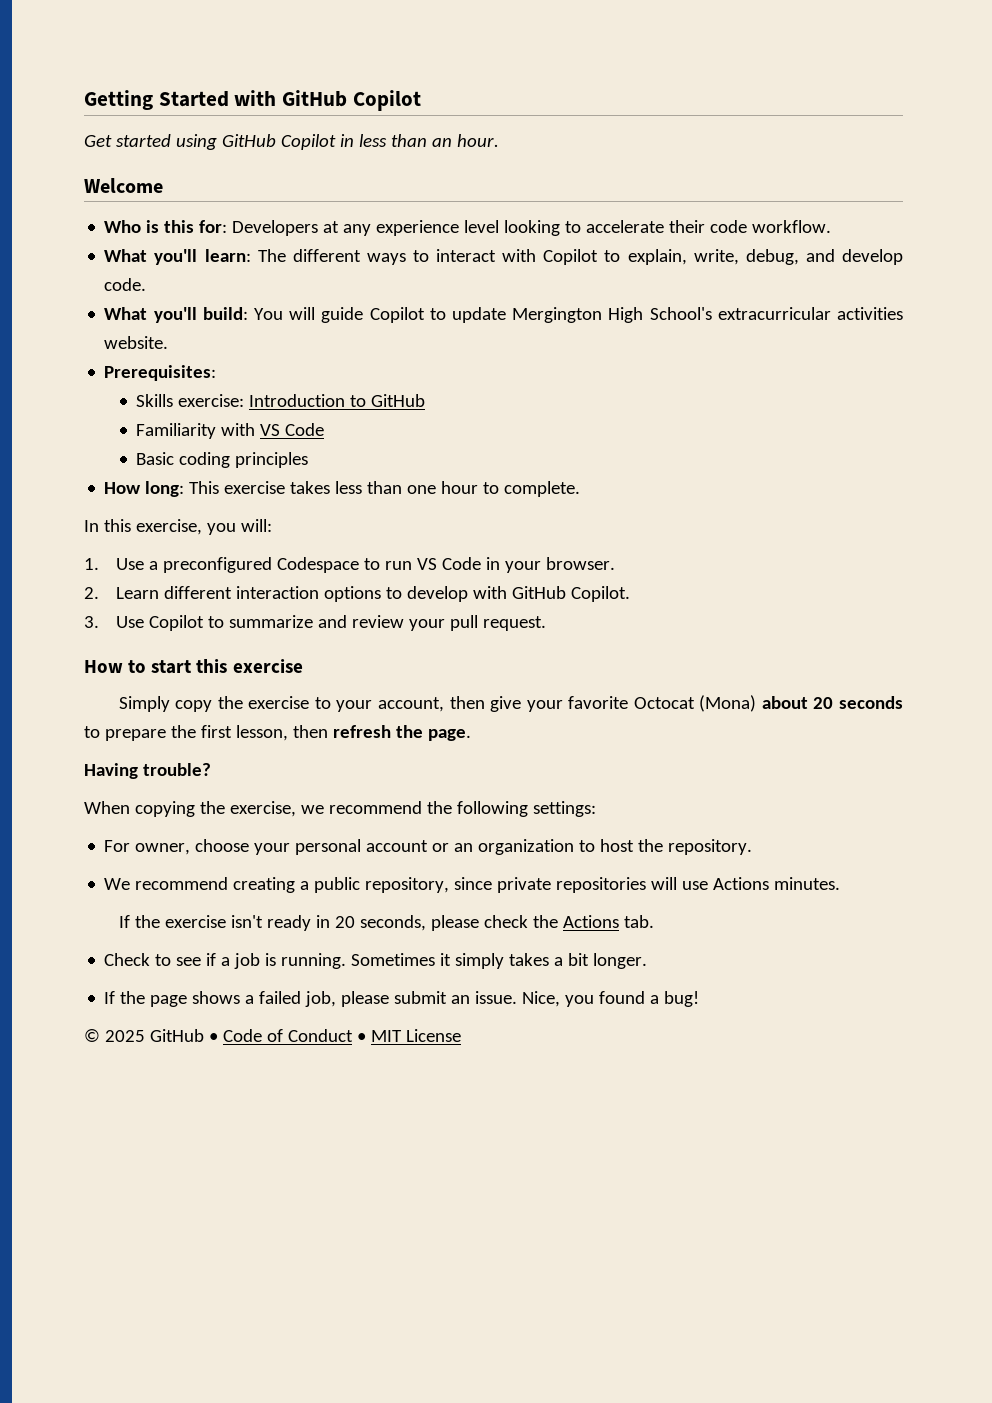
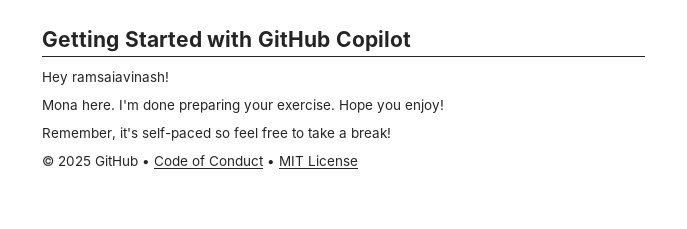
- Get started using GitHub Copilot in less than an hour.
- Welcome
- Who is this for: Developers at any experience level looking to accelerate their code workflow.
- What you'll learn: The different ways to interact with Copilot to explain, write, debug, and develop code.
- What you'll build: You will guide Copilot to update Mergington High School's extracurricular activities website.
- Prerequisites:
- Skills exercise: Introduction to GitHub
- Familiarity with VS Code
- Basic coding principles
- How long: This exercise takes less than one hour to complete.
- In this exercise, you will:
- 1. Use a preconfigured Codespace to run VS Code in your browser.
- 2. Learn different interaction options to develop with GitHub Copilot.
- 3. Use Copilot to summarize and review your pull request.
- How to start this exercise
- Simply copy the exercise to your account, then give your favorite Octocat (Mona) about 20 seconds to prepare the first lesson, then refresh the page.
- Having trouble?
- When copying the exercise, we recommend the following settings:
- For owner, choose your personal account or an organization to host the repository.
- We recommend creating a public repository, since private repositories will use Actions minutes.
- If the exercise isn't ready in 20 seconds, please check the Actions tab.
- Check to see if a job is running. Sometimes it simply takes a bit longer.
- If the page shows a failed job, please submit an issue. Nice, you found a bug!
+ Hey ramsaiavinash!
+ Mona here. I'm done preparing your exercise. Hope you enjoy!
+ Remember, it's self-paced so feel free to take a break!

